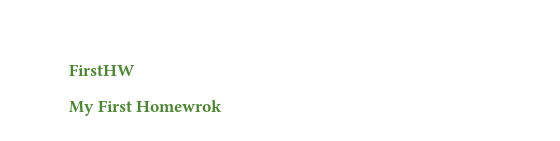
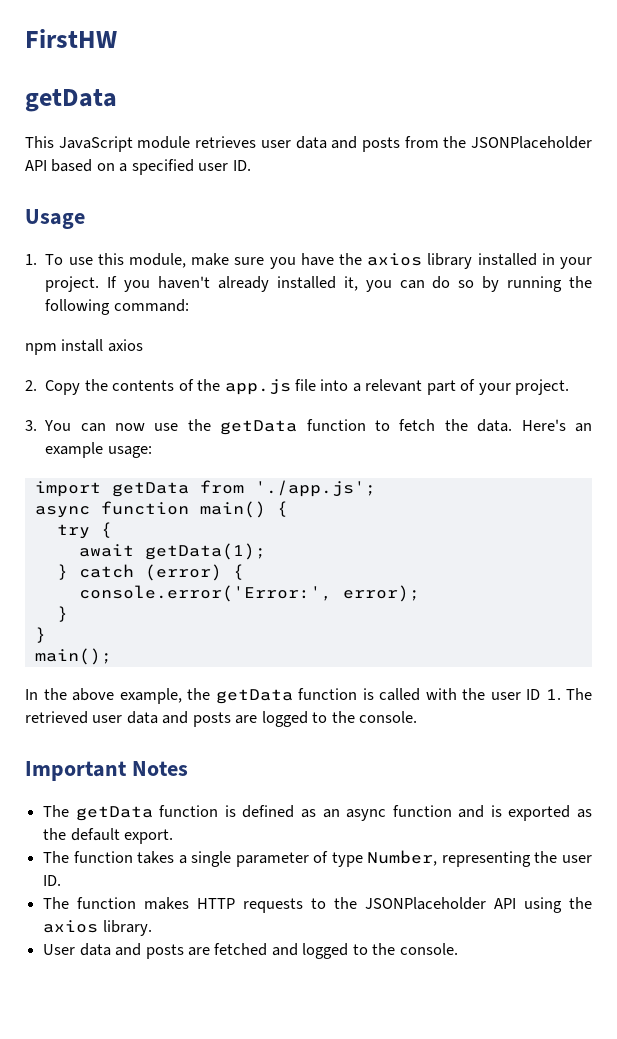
  FirstHW
- My First Homewrok
+ getData
+ This JavaScript module retrieves user data and posts from the JSONPlaceholder API based on a specified user ID.
+ Usage
+ 1. To use this module, make sure you have the axios library installed in your project. If you haven't already installed it, you can do so by running the following command:
+ npm install axios
+ 2. Copy the contents of the app.js file into a relevant part of your project.
+ 3. You can now use the getData function to fetch the data. Here's an example usage:
+ import getData from './app.js';
+ async function main() {
+ try {
+ await getData(1);
+ } catch (error) {
+ console.error('Error:', error);
+ }
+ }
+ main();
+ In the above example, the getData function is called with the user ID 1. The retrieved user data and posts are logged to the console.
+ Important Notes
+ The getData function is defined as an async function and is exported as the default export.
+ The function takes a single parameter of type Number, representing the user ID.
+ The function makes HTTP requests to the JSONPlaceholder API using the axios library.
+ User data and posts are fetched and logged to the console.

